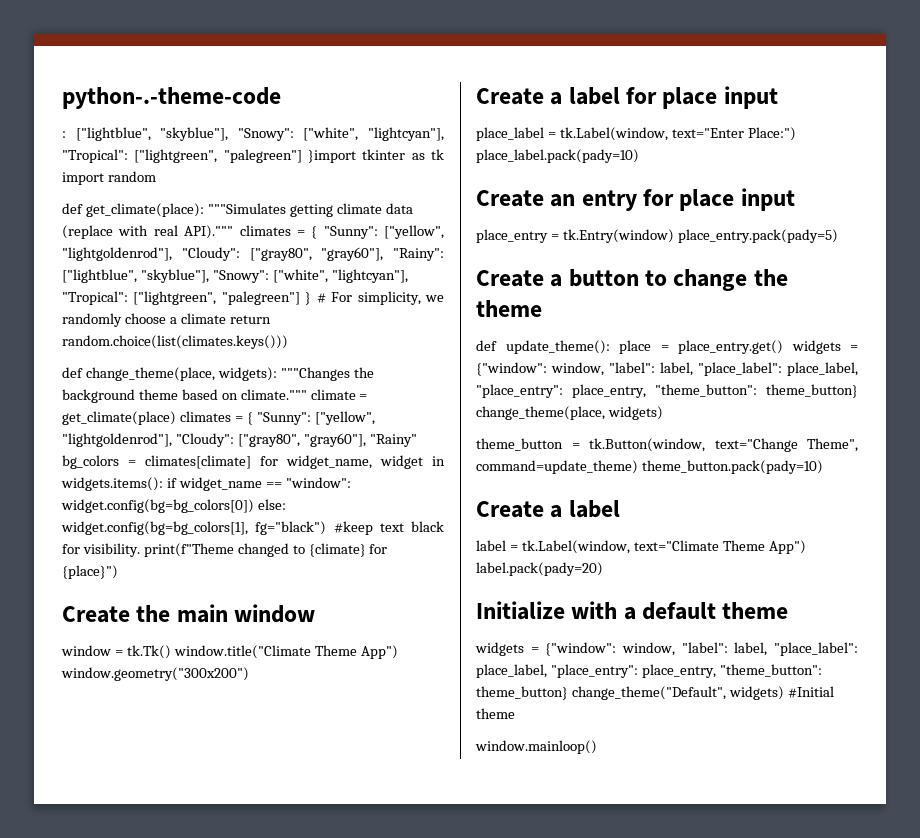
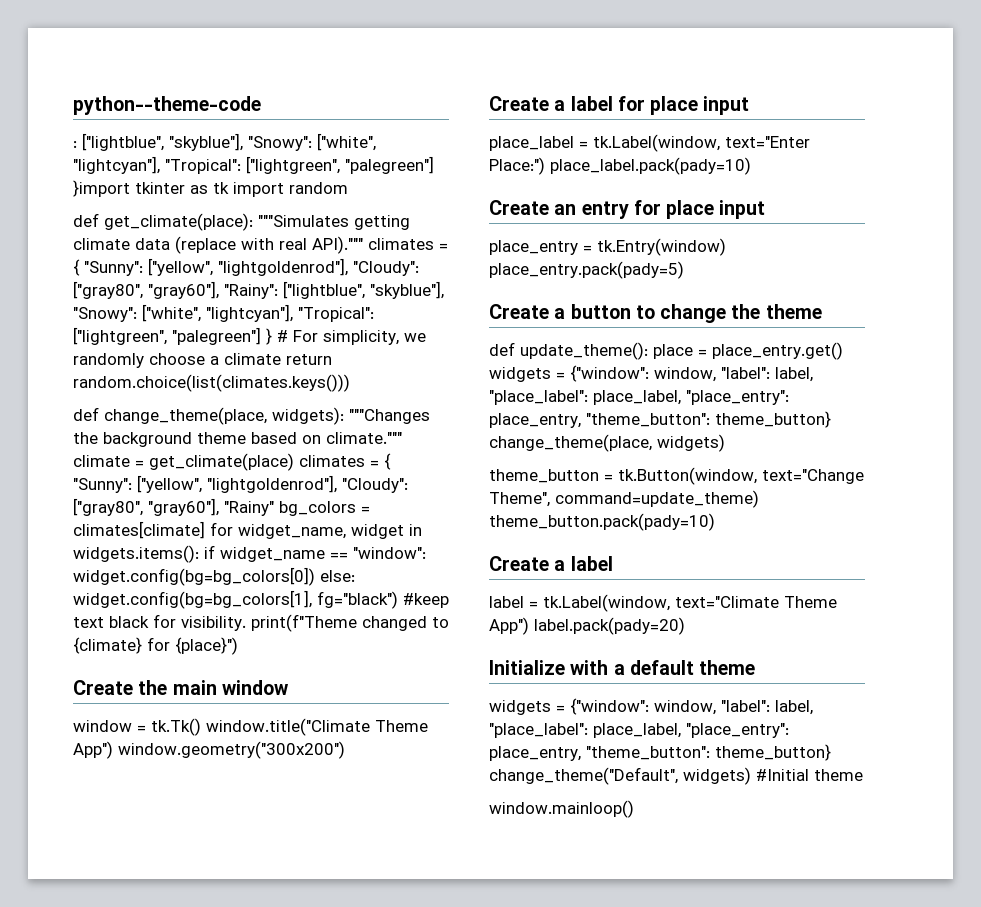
- python-.-theme-code
+ python--theme-code

